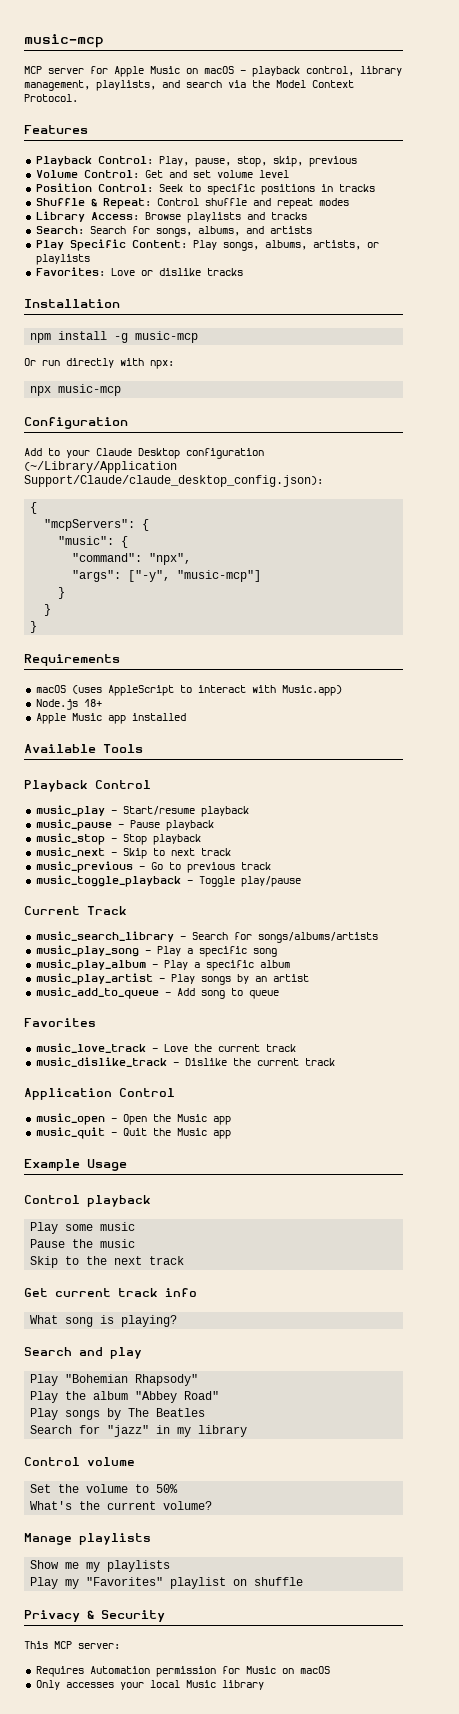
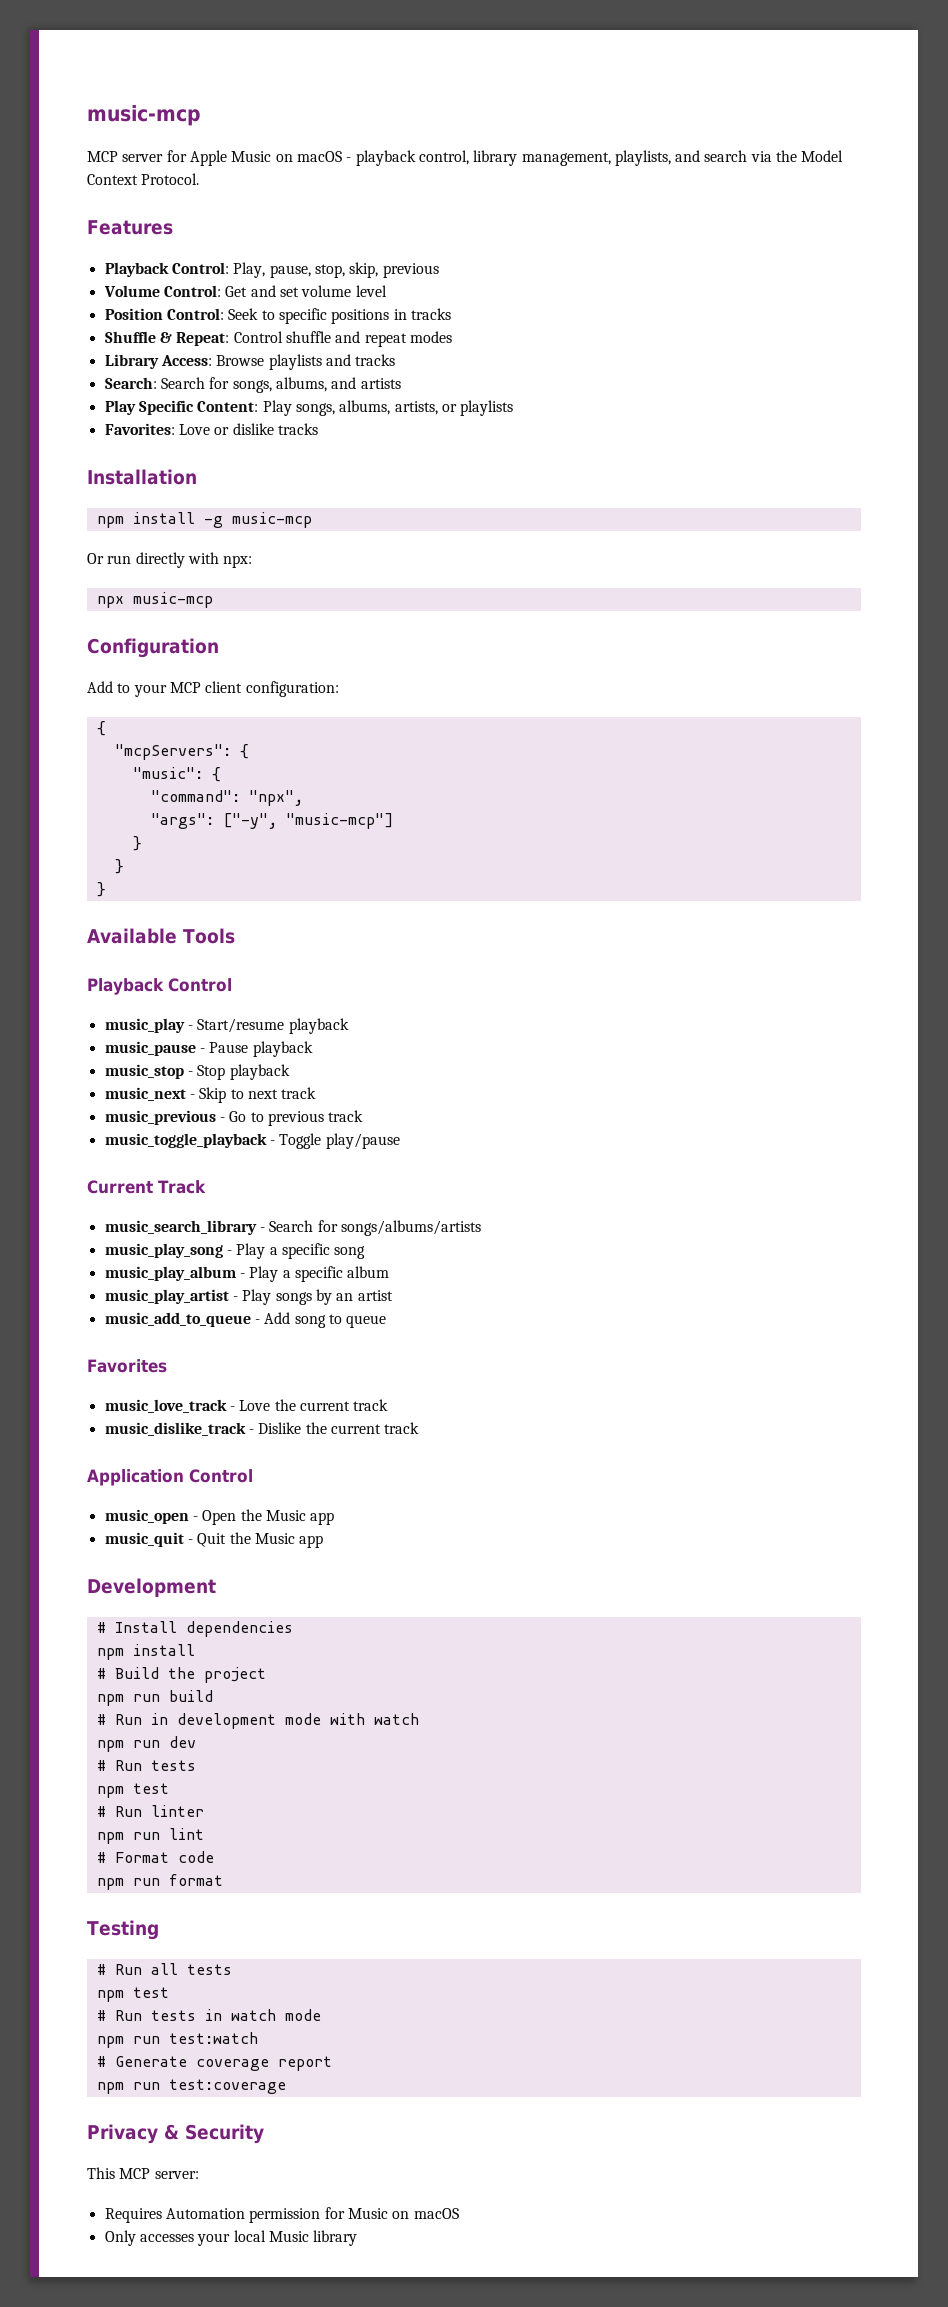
- Add to your Claude Desktop configuration (~/Library/Application Support/Claude/claude_desktop_config.json):
+ Add to your MCP client configuration:
- Requirements
- macOS (uses AppleScript to interact with Music.app)
- Node.js 18+
- Apple Music app installed
- Example Usage
- Control playback
- Play some music
- Pause the music
- Skip to the next track
- Get current track info
- What song is playing?
- Search and play
- Play "Bohemian Rhapsody"
- Play the album "Abbey Road"
- Play songs by The Beatles
- Search for "jazz" in my library
- Control volume
- Set the volume to 50%
- What's the current volume?
- Manage playlists
- Show me my playlists
- Play my "Favorites" playlist on shuffle
+ Development
+ # Install dependencies
+ npm install
+ # Build the project
+ npm run build
+ # Run in development mode with watch
+ npm run dev
+ # Run tests
+ npm test
+ # Run linter
+ npm run lint
+ # Format code
+ npm run format
+ Testing
+ # Run all tests
+ npm test
+ # Run tests in watch mode
+ npm run test:watch
+ # Generate coverage report
+ npm run test:coverage

